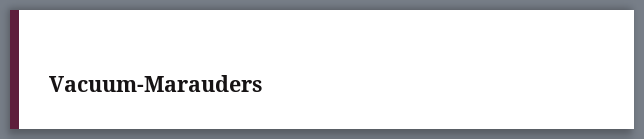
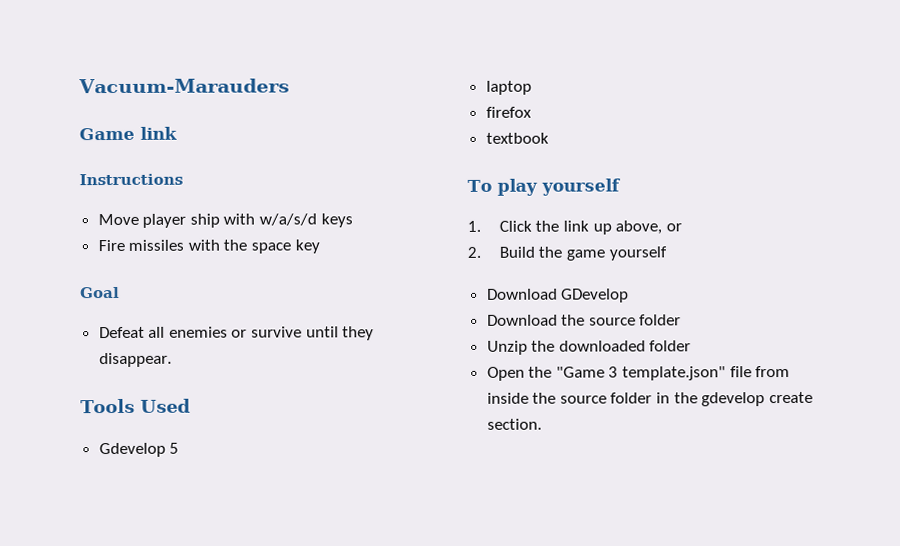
+ Game link
+ Instructions
+ Move player ship with w/a/s/d keys
+ Fire missiles with the space key
+ Goal
+ Defeat all enemies or survive until they disappear.
+ Tools Used
+ Gdevelop 5
+ laptop
+ firefox
+ textbook
+ To play yourself
+ 1. Click the link up above, or
+ 2. Build the game yourself
+ Download GDevelop
+ Download the source folder
+ Unzip the downloaded folder
+ Open the "Game 3 template.json" file from inside the source folder in the gdevelop create section.

